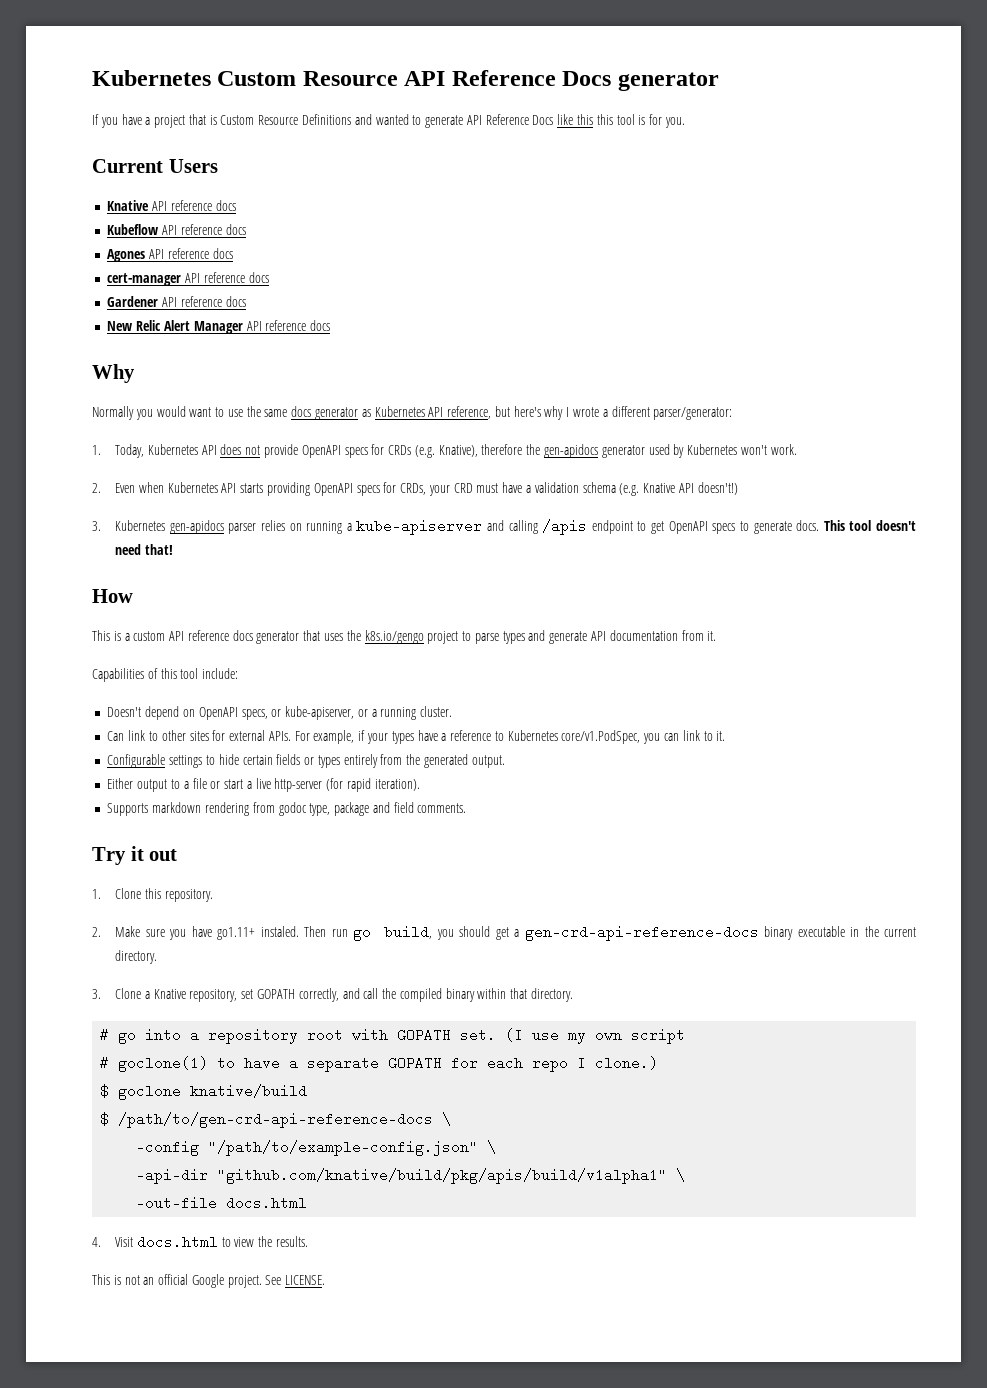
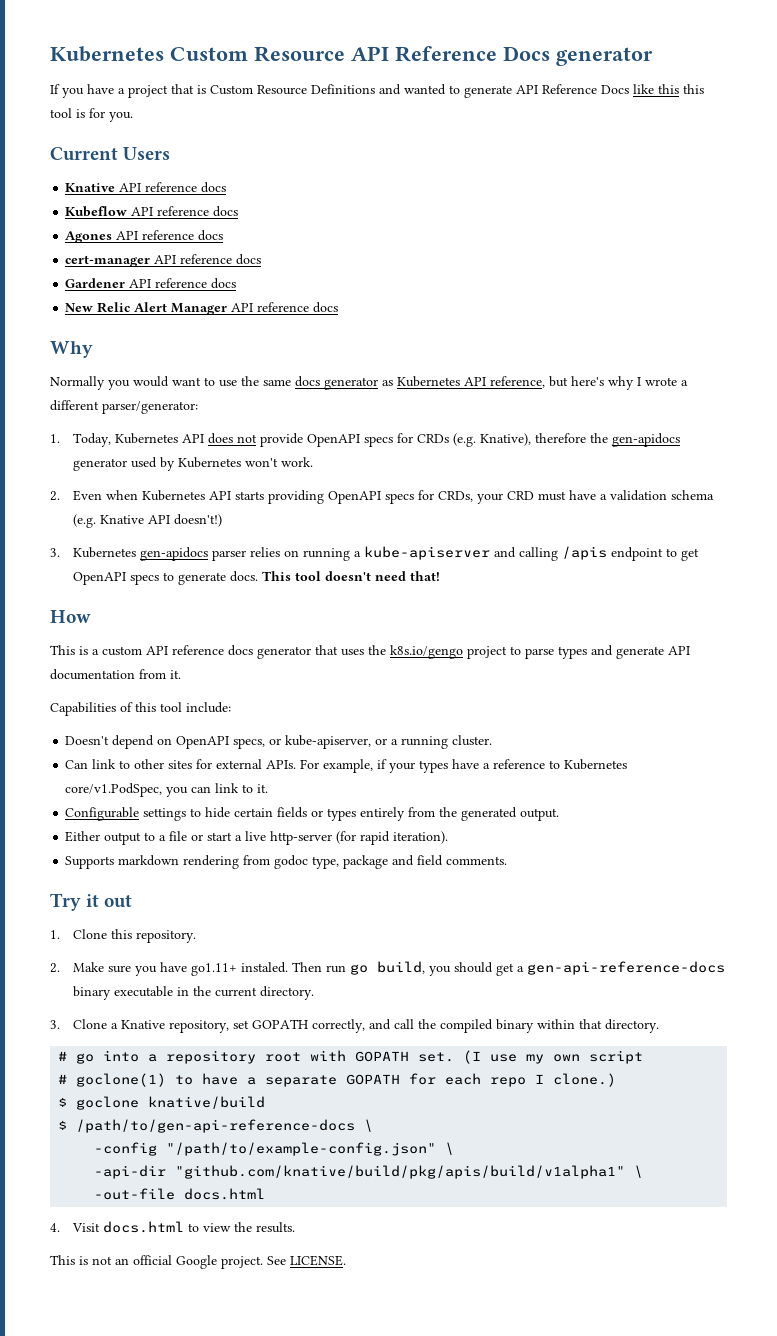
- Then run go build, you should get a gen-crd-api-reference-docs binary executable in the current directory.
+ Then run go build, you should get a gen-api-reference-docs binary executable in the current directory.
- $ /path/to/gen-crd-api-reference-docs \
+ $ /path/to/gen-api-reference-docs \

